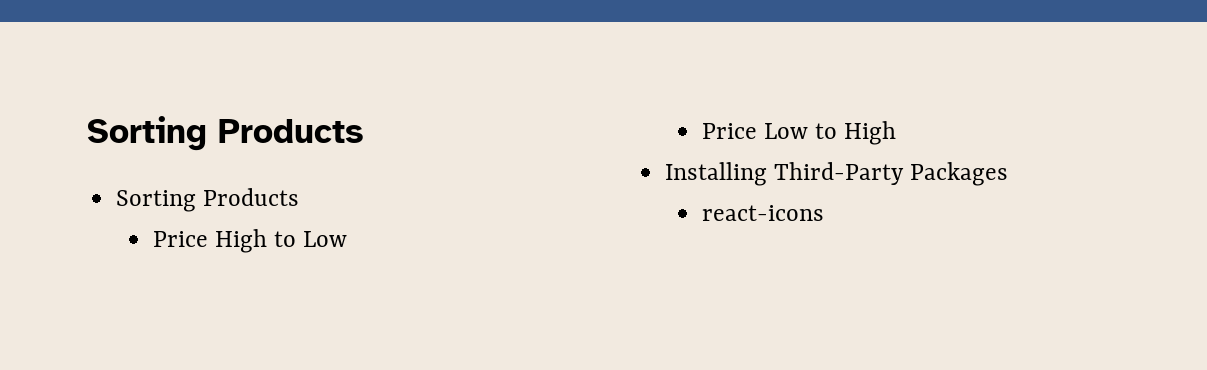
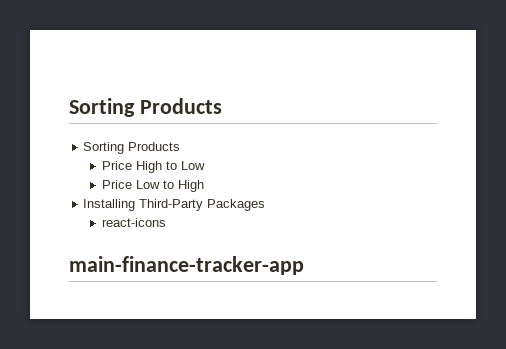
+ main-finance-tracker-app

